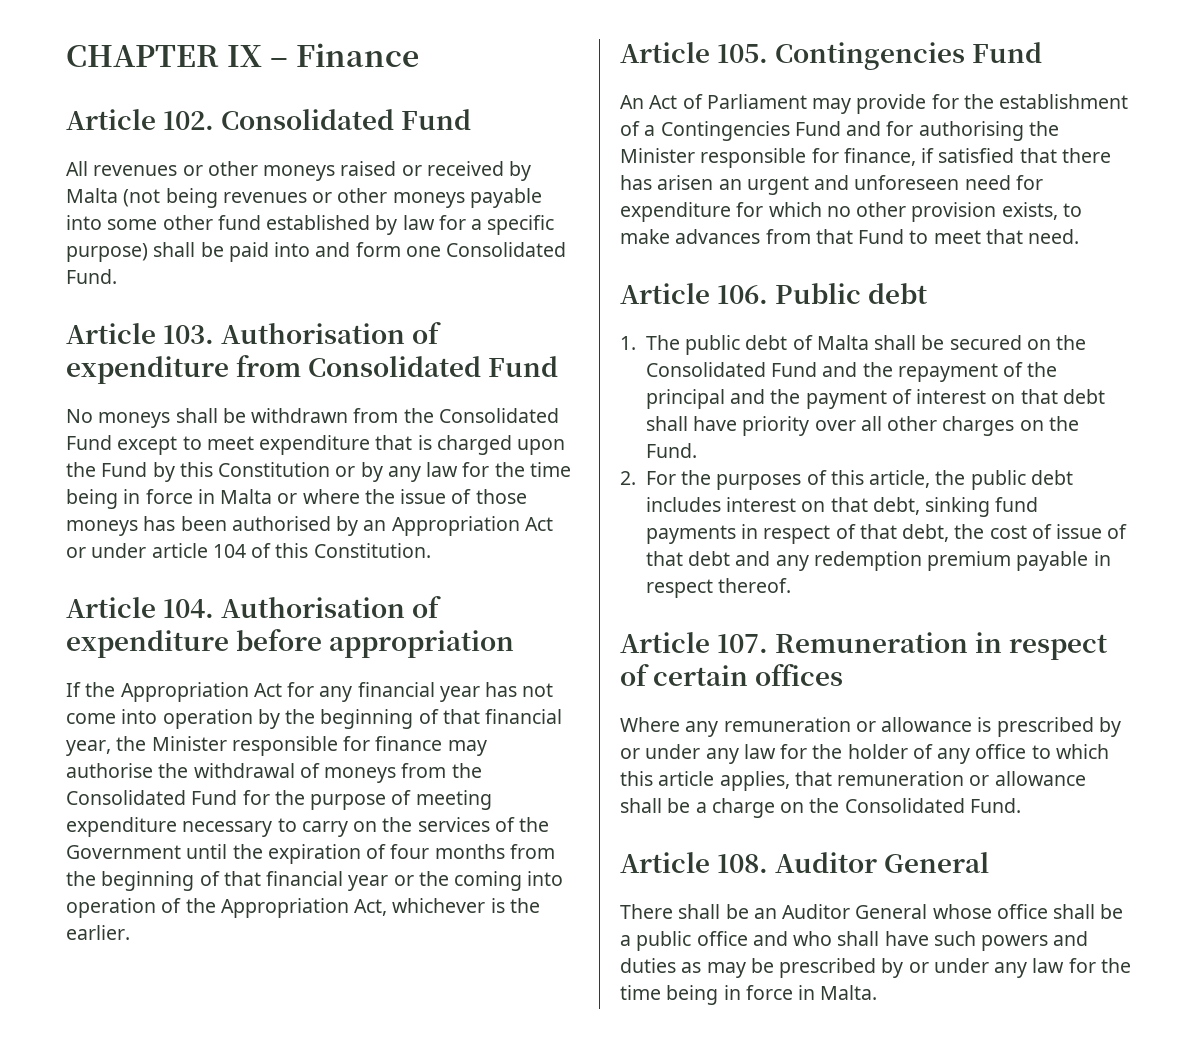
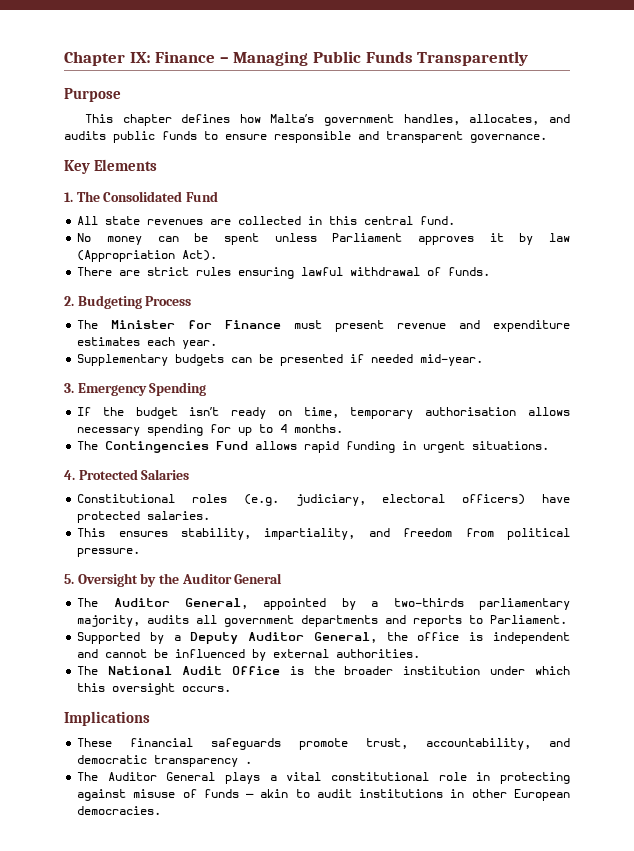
- CHAPTER IX – Finance
- Article 102. Consolidated Fund
- All revenues or other moneys raised or received by Malta (not being revenues or other moneys payable into some other fund established by law for a specific purpose) shall be paid into and form one Consolidated Fund.
- Article 103. Authorisation of expenditure from Consolidated Fund
- No moneys shall be withdrawn from the Consolidated Fund except to meet expenditure that is charged upon the Fund by this Constitution or by any law for the time being in force in Malta or where the issue of those moneys has been authorised by an Appropriation Act or under article 104 of this Constitution.
- Article 104. Authorisation of expenditure before appropriation
- If the Appropriation Act for any financial year has not come into operation by the beginning of that financial year, the Minister responsible for finance may authorise the withdrawal of moneys from the Consolidated Fund for the purpose of meeting expenditure necessary to carry on the services of the Government until the expiration of four months from the beginning of that financial year or the coming into operation of the Appropriation Act, whichever is the earlier.
- Article 105. Contingencies Fund
- An Act of Parliament may provide for the establishment of a Contingencies Fund and for authorising the Minister responsible for finance, if satisfied that there has arisen an urgent and unforeseen need for expenditure for which no other provision exists, to make advances from that Fund to meet that need.
- Article 106. Public debt
- 1. The public debt of Malta shall be secured on the Consolidated Fund and the repayment of the principal and the payment of interest on that debt shall have priority over all other charges on the Fund.
- 2. For the purposes of this article, the public debt includes interest on that debt, sinking fund payments in respect of that debt, the cost of issue of that debt and any redemption premium payable in respect thereof.
- Article 107. Remuneration in respect of certain offices
- Where any remuneration or allowance is prescribed by or under any law for the holder of any office to which this article applies, that remuneration or allowance shall be a charge on the Consolidated Fund.
- Article 108. Auditor General
- There shall be an Auditor General whose office shall be a public office and who shall have such powers and duties as may be prescribed by or under any law for the time being in force in Malta.
+ Chapter IX: Finance – Managing Public Funds Transparently
+ Purpose
+ This chapter defines how Malta’s government handles, allocates, and audits public funds to ensure responsible and transparent governance.
+ Key Elements
+ 1. The Consolidated Fund
+ All state revenues are collected in this central fund.
+ No money can be spent unless Parliament approves it by law (Appropriation Act).
+ There are strict rules ensuring lawful withdrawal of funds.
+ 2. Budgeting Process
+ The Minister for Finance must present revenue and expenditure estimates each year.
+ Supplementary budgets can be presented if needed mid-year.
+ 3. Emergency Spending
+ If the budget isn’t ready on time, temporary authorisation allows necessary spending for up to 4 months.
+ The Contingencies Fund allows rapid funding in urgent situations.
+ 4. Protected Salaries
+ Constitutional roles (e.g. judiciary, electoral officers) have protected salaries.
+ This ensures stability, impartiality, and freedom from political pressure.
+ 5. Oversight by the Auditor General
+ The Auditor General, appointed by a two-thirds parliamentary majority, audits all government departments and reports to Parliament.
+ Supported by a Deputy Auditor General, the office is independent and cannot be influenced by external authorities.
+ The National Audit Office is the broader institution under which this oversight occurs.
+ Implications
+ These financial safeguards promote trust, accountability, and democratic transparency .
+ The Auditor General plays a vital constitutional role in protecting against misuse of funds — akin to audit institutions in other European democracies.

